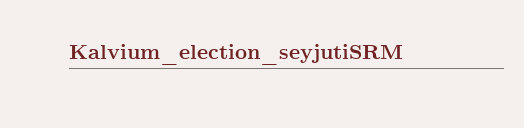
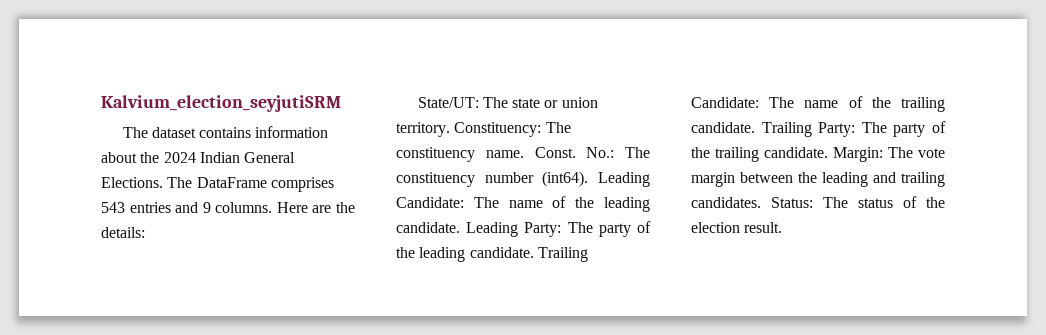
+ The dataset contains information about the 2024 Indian General Elections. The DataFrame comprises 543 entries and 9 columns. Here are the details:
+ State/UT: The state or union territory. Constituency: The constituency name. Const. No.: The constituency number (int64). Leading Candidate: The name of the leading candidate. Leading Party: The party of the leading candidate. Trailing Candidate: The name of the trailing candidate. Trailing Party: The party of the trailing candidate. Margin: The vote margin between the leading and trailing candidates. Status: The status of the election result.

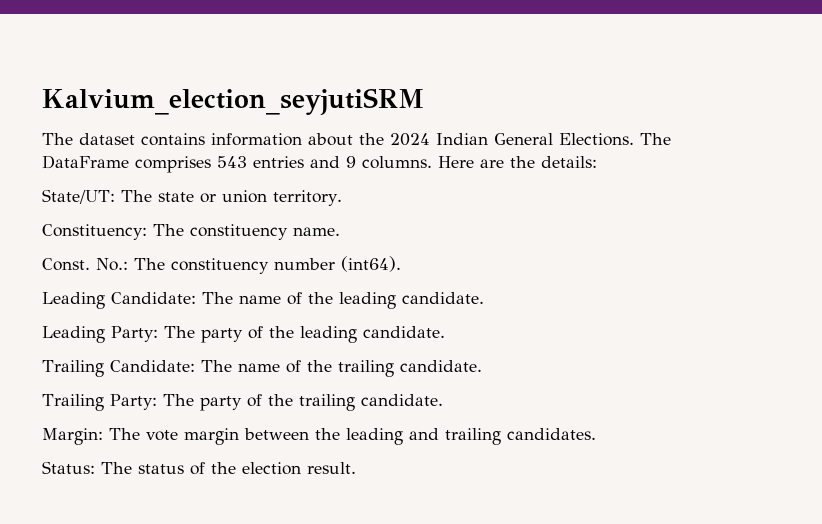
- State/UT: The state or union territory. Constituency: The constituency name. Const.
+ State/UT: The state or union territory.
+ Constituency: The constituency name.
+ Const.
- No.: The constituency number (int64). Leading Candidate: The name of the leading candidate. Leading Party: The party of the leading candidate. Trailing Candidate: The name of the trailing candidate. Trailing Party: The party of the trailing candidate. Margin: The vote margin between the leading and trailing candidates. Status: The status of the election result.
+ No.: The constituency number (int64).
+ Leading Candidate: The name of the leading candidate.
+ Leading Party: The party of the leading candidate.
+ Trailing Candidate: The name of the trailing candidate.
+ Trailing Party: The party of the trailing candidate.
+ Margin: The vote margin between the leading and trailing candidates.
+ Status: The status of the election result.

